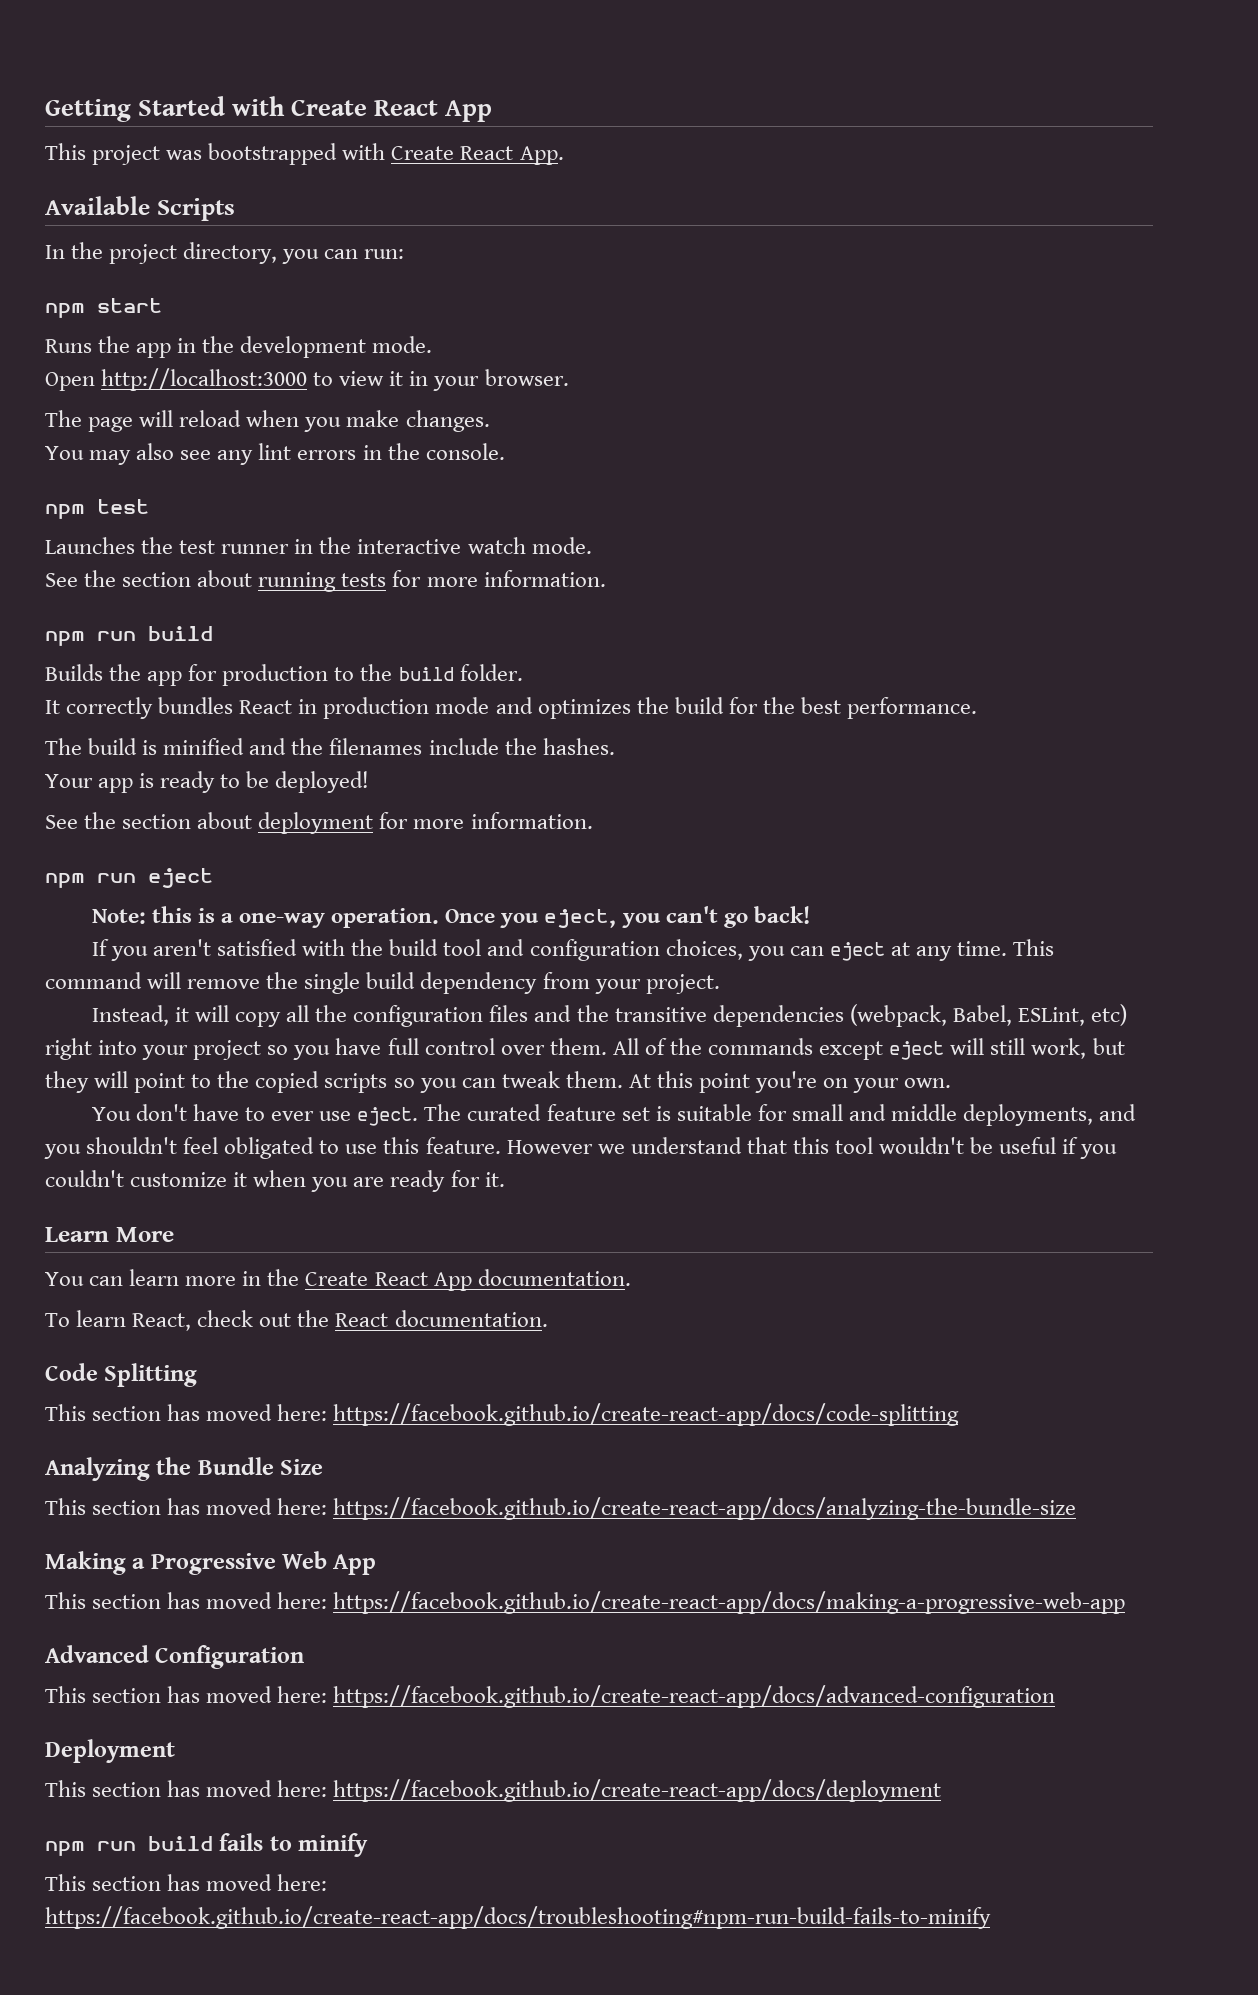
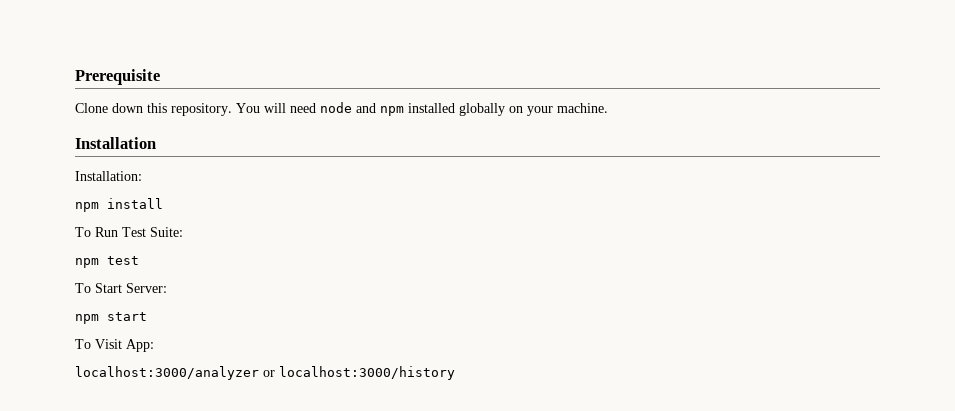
- Getting Started with Create React App
- This project was bootstrapped with Create React App.
- Available Scripts
- In the project directory, you can run:
+ Prerequisite
+ Clone down this repository. You will need node and npm installed globally on your machine.
+ Installation
+ Installation:
+ npm install
+ To Run Test Suite:
+ npm test
+ To Start Server:
  npm start
- Runs the app in the development mode.
- Open http://localhost:3000 to view it in your browser.
- The page will reload when you make changes.
- You may also see any lint errors in the console.
- npm test
- Launches the test runner in the interactive watch mode.
- See the section about running tests for more information.
- npm run build
- Builds the app for production to the build folder.
- It correctly bundles React in production mode and optimizes the build for the best performance.
- The build is minified and the filenames include the hashes.
- Your app is ready to be deployed!
- See the section about deployment for more information.
- npm run eject
- Note: this is a one-way operation. Once you eject, you can't go back!
- If you aren't satisfied with the build tool and configuration choices, you can eject at any time. This command will remove the single build dependency from your project.
- Instead, it will copy all the configuration files and the transitive dependencies (webpack, Babel, ESLint, etc) right into your project so you have full control over them. All of the commands except eject will still work, but they will point to the copied scripts so you can tweak them. At this point you're on your own.
- You don't have to ever use eject. The curated feature set is suitable for small and middle deployments, and you shouldn't feel obligated to use this feature. However we understand that this tool wouldn't be useful if you couldn't customize it when you are ready for it.
- Learn More
- You can learn more in the Create React App documentation.
- To learn React, check out the React documentation.
- Code Splitting
- This section has moved here: https://facebook.github.io/create-react-app/docs/code-splitting
- Analyzing the Bundle Size
- This section has moved here: https://facebook.github.io/create-react-app/docs/analyzing-the-bundle-size
- Making a Progressive Web App
- This section has moved here: https://facebook.github.io/create-react-app/docs/making-a-progressive-web-app
- Advanced Configuration
- This section has moved here: https://facebook.github.io/create-react-app/docs/advanced-configuration
- Deployment
- This section has moved here: https://facebook.github.io/create-react-app/docs/deployment
- npm run build fails to minify
- This section has moved here: https://facebook.github.io/create-react-app/docs/troubleshooting#npm-run-build-fails-to-minify
+ To Visit App:
+ localhost:3000/analyzer or localhost:3000/history

